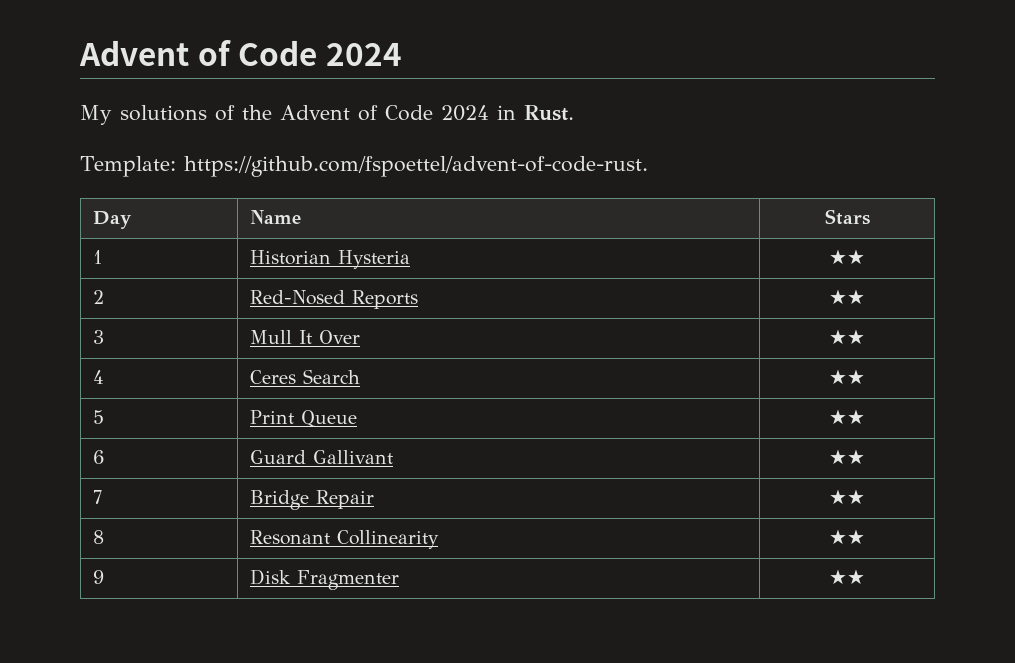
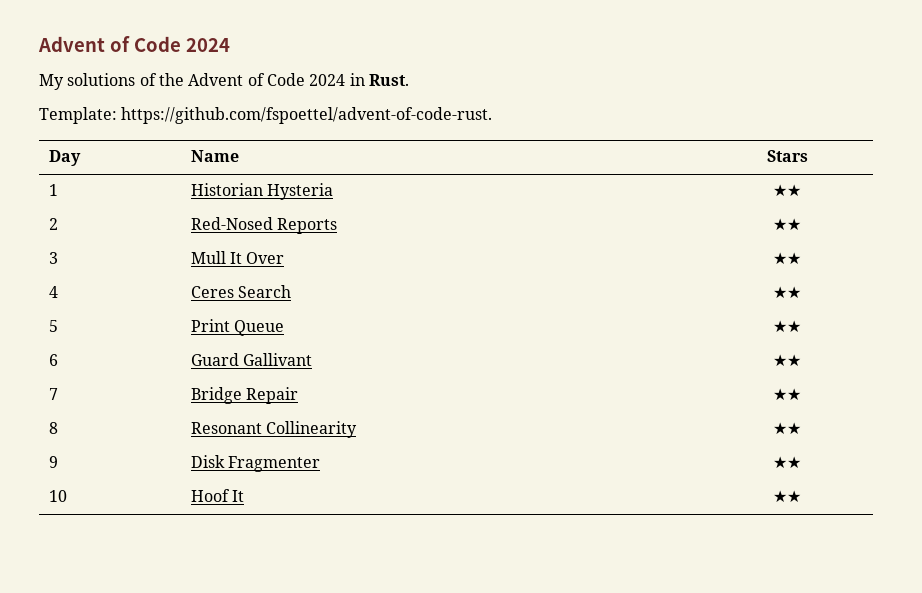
+ 10 | Hoof It | ★★

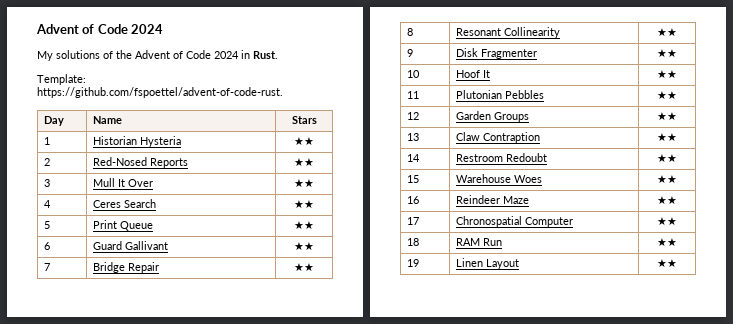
+ 11 | Plutonian Pebbles | ★★
+ 12 | Garden Groups | ★★
+ 13 | Claw Contraption | ★★
+ 14 | Restroom Redoubt | ★★
+ 15 | Warehouse Woes | ★★
+ 16 | Reindeer Maze | ★★
+ 17 | Chronospatial Computer | ★★
+ 18 | RAM Run | ★★
+ 19 | Linen Layout | ★★

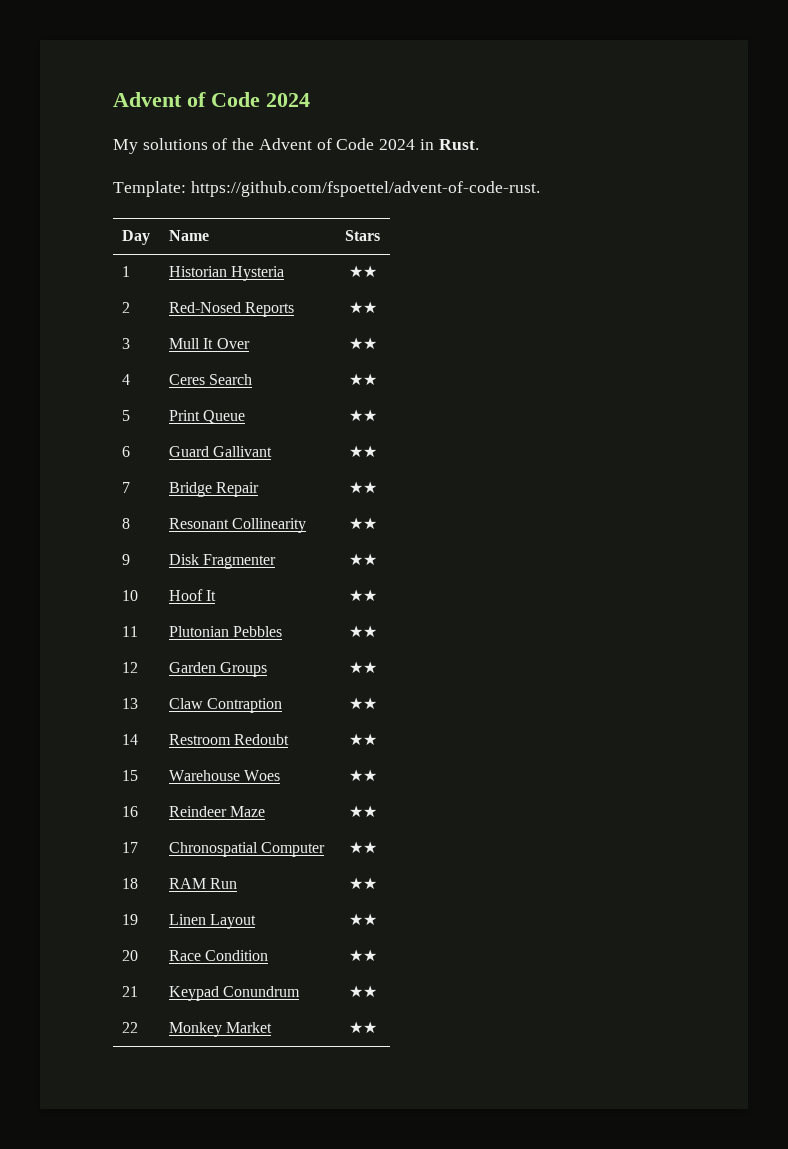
+ 20 | Race Condition | ★★
+ 21 | Keypad Conundrum | ★★
+ 22 | Monkey Market | ★★

